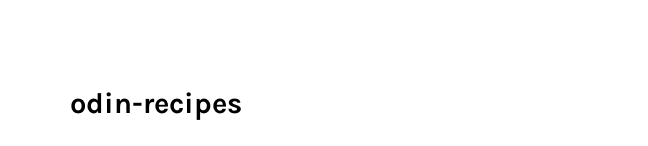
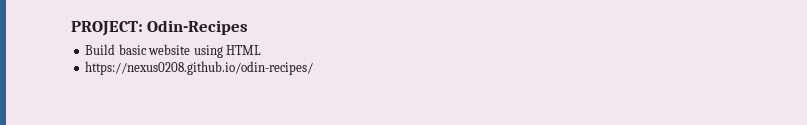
- odin-recipes
+ PROJECT: Odin-Recipes
+ Build basic website using HTML
+ https://nexus0208.github.io/odin-recipes/

